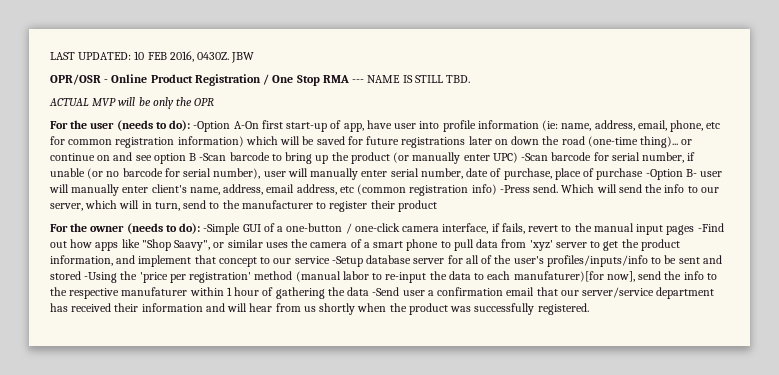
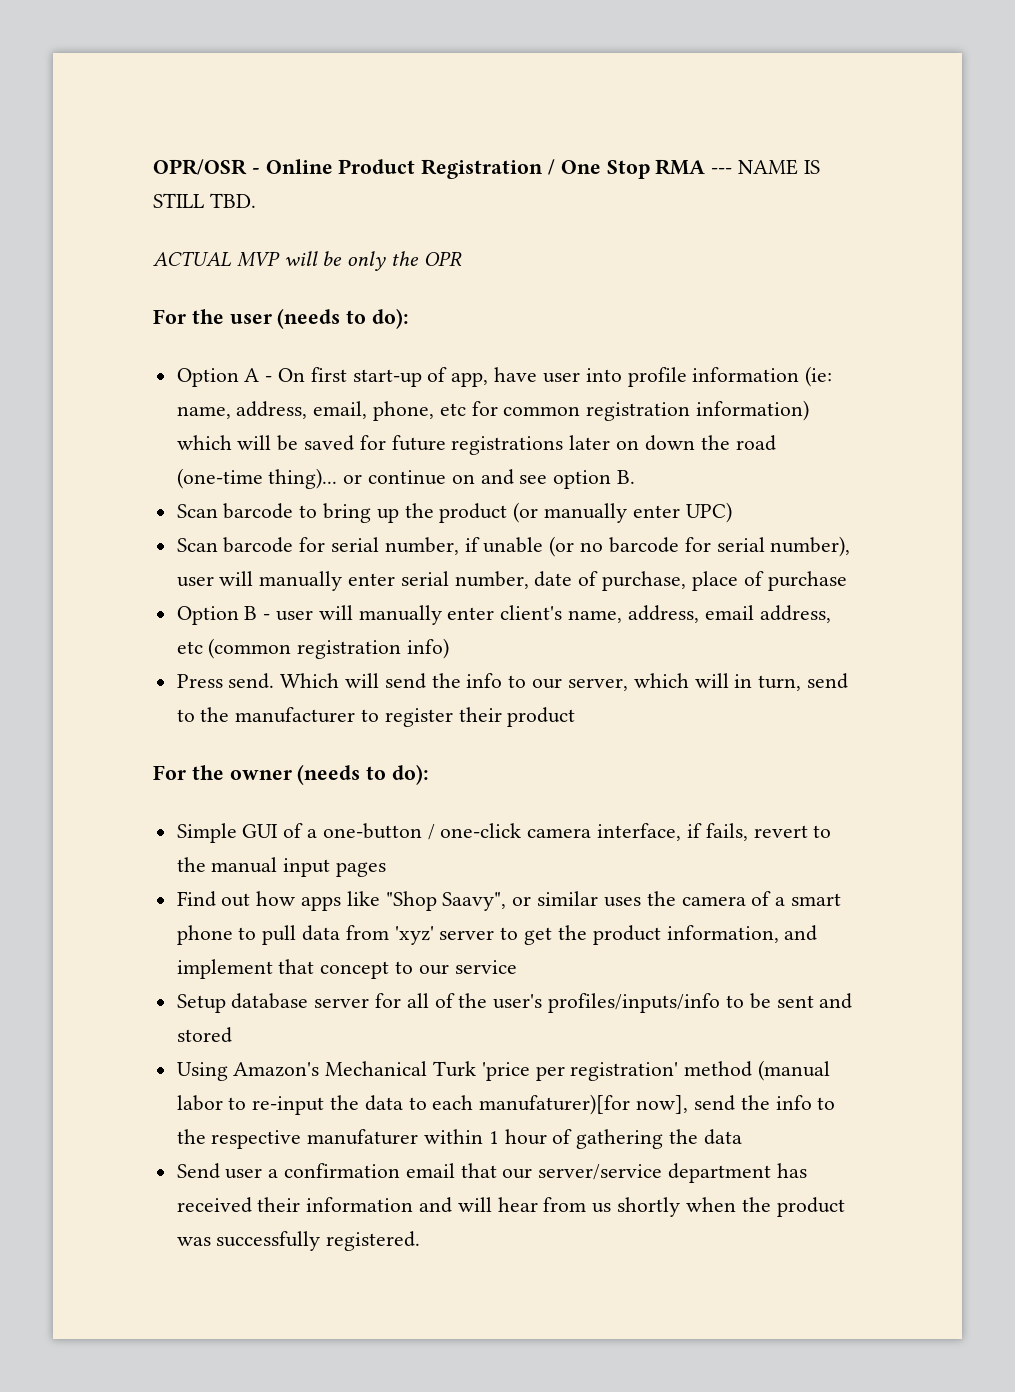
- LAST UPDATED: 10 FEB 2016, 0430Z. JBW
- For the user (needs to do): -Option A-On first start-up of app, have user into profile information (ie:
+ For the user (needs to do):
+ Option A - On first start-up of app, have user into profile information (ie:
- name, address, email, phone, etc for common registration information) which will be saved for future registrations later on down the road (one-time thing)... or continue on and see option B -Scan barcode to bring up the product (or manually enter UPC) -Scan barcode for serial number, if unable (or no barcode for serial number), user will manually enter serial number, date of purchase, place of purchase -Option B- user will manually enter client's name, address, email address, etc (common registration info) -Press send.
+ name, address, email, phone, etc for common registration information) which will be saved for future registrations later on down the road (one-time thing)... or continue on and see option B.
+ Scan barcode to bring up the product (or manually enter UPC)
+ Scan barcode for serial number, if unable (or no barcode for serial number), user will manually enter serial number, date of purchase, place of purchase
+ Option B - user will manually enter client's name, address, email address, etc (common registration info)
+ Press send.
- For the owner (needs to do): -Simple GUI of a one-button / one-click camera interface, if fails, revert to the manual input pages -Find out how apps like "Shop Saavy", or similar uses the camera of a smart phone to pull data from 'xyz' server to get the product information, and implement that concept to our service -Setup database server for all of the user's profiles/inputs/info to be sent and stored -Using the 'price per registration' method (manual labor to re-input the data to each manufaturer)[for now], send the info to the respective manufaturer within 1 hour of gathering the data -Send user a confirmation email that our server/service department has received their information and will hear from us shortly when the product was successfully registered.
+ For the owner (needs to do):
+ Simple GUI of a one-button / one-click camera interface, if fails, revert to the manual input pages
+ Find out how apps like "Shop Saavy", or similar uses the camera of a smart phone to pull data from 'xyz' server to get the product information, and implement that concept to our service
+ Setup database server for all of the user's profiles/inputs/info to be sent and stored
+ Using Amazon's Mechanical Turk 'price per registration' method (manual labor to re-input the data to each manufaturer)[for now], send the info to the respective manufaturer within 1 hour of gathering the data
+ Send user a confirmation email that our server/service department has received their information and will hear from us shortly when the product was successfully registered.

